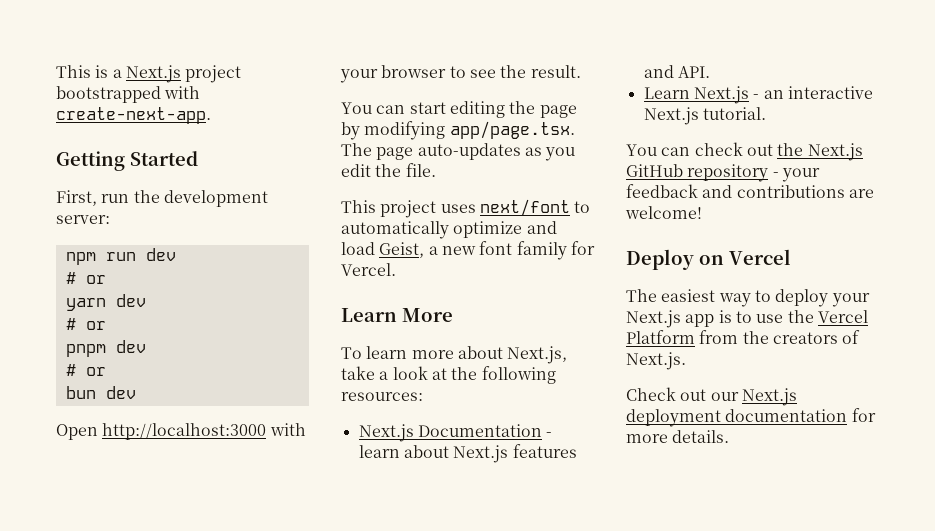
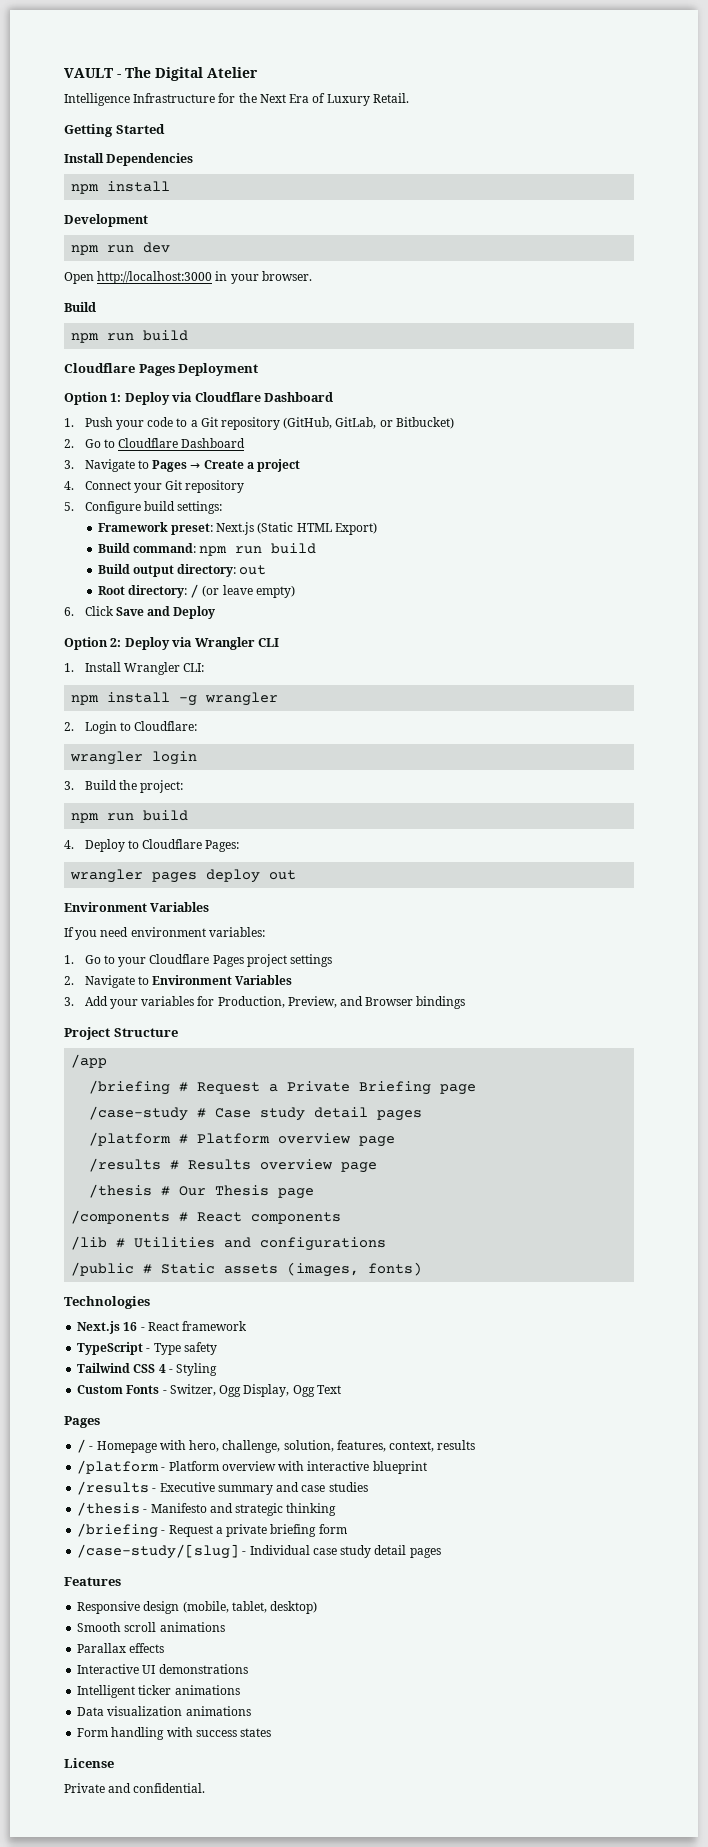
- This is a Next.js project bootstrapped with create-next-app.
+ VAULT - The Digital Atelier
+ Intelligence Infrastructure for the Next Era of Luxury Retail.
  Getting Started
- First, run the development server:
+ Install Dependencies
+ npm install
+ Development
  npm run dev
- # or
- yarn dev
- # or
- pnpm dev
- # or
- bun dev
- Open http://localhost:3000 with your browser to see the result.
- You can start editing the page by modifying app/page.tsx. The page auto-updates as you edit the file.
- This project uses next/font to automatically optimize and load Geist, a new font family for Vercel.
- Learn More
- To learn more about Next.js, take a look at the following resources:
- Next.js Documentation - learn about Next.js features and API.
- Learn Next.js - an interactive Next.js tutorial.
- You can check out the Next.js GitHub repository - your feedback and contributions are welcome!
- Deploy on Vercel
- The easiest way to deploy your Next.js app is to use the Vercel Platform from the creators of Next.js.
- Check out our Next.js deployment documentation for more details.
+ Open http://localhost:3000 in your browser.
+ Build
+ npm run build
+ Cloudflare Pages Deployment
+ Option 1: Deploy via Cloudflare Dashboard
+ 1. Push your code to a Git repository (GitHub, GitLab, or Bitbucket)
+ 2. Go to Cloudflare Dashboard
+ 3. Navigate to Pages → Create a project
+ 4. Connect your Git repository
+ 5. Configure build settings:
+ Framework preset: Next.js (Static HTML Export)
+ Build command: npm run build
+ Build output directory: out
+ Root directory: / (or leave empty)
+ 6. Click Save and Deploy
+ Option 2: Deploy via Wrangler CLI
+ 1. Install Wrangler CLI:
+ npm install -g wrangler
+ 2. Login to Cloudflare:
+ wrangler login
+ 3. Build the project:
+ npm run build
+ 4. Deploy to Cloudflare Pages:
+ wrangler pages deploy out
+ Environment Variables
+ If you need environment variables:
+ 1. Go to your Cloudflare Pages project settings
+ 2. Navigate to Environment Variables
+ 3. Add your variables for Production, Preview, and Browser bindings
+ Project Structure
+ /app
+ /briefing # Request a Private Briefing page
+ /case-study # Case study detail pages
+ /platform # Platform overview page
+ /results # Results overview page
+ /thesis # Our Thesis page
+ /components # React components
+ /lib # Utilities and configurations
+ /public # Static assets (images, fonts)
+ Technologies
+ Next.js 16 - React framework
+ TypeScript - Type safety
+ Tailwind CSS 4 - Styling
+ Custom Fonts - Switzer, Ogg Display, Ogg Text
+ Pages
+ / - Homepage with hero, challenge, solution, features, context, results
+ /platform - Platform overview with interactive blueprint
+ /results - Executive summary and case studies
+ /thesis - Manifesto and strategic thinking
+ /briefing - Request a private briefing form
+ /case-study/[slug] - Individual case study detail pages
+ Features
+ Responsive design (mobile, tablet, desktop)
+ Smooth scroll animations
+ Parallax effects
+ Interactive UI demonstrations
+ Intelligent ticker animations
+ Data visualization animations
+ Form handling with success states
+ License
+ Private and confidential.

